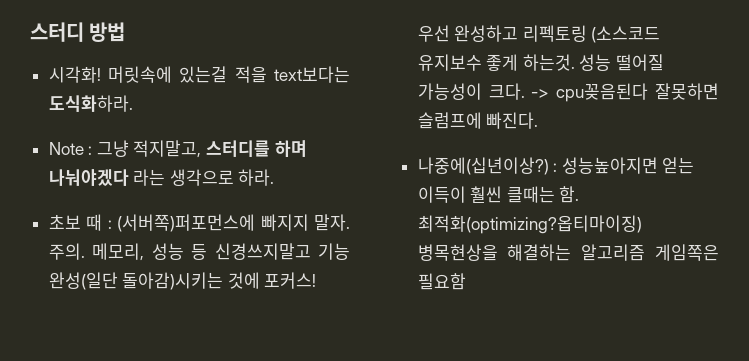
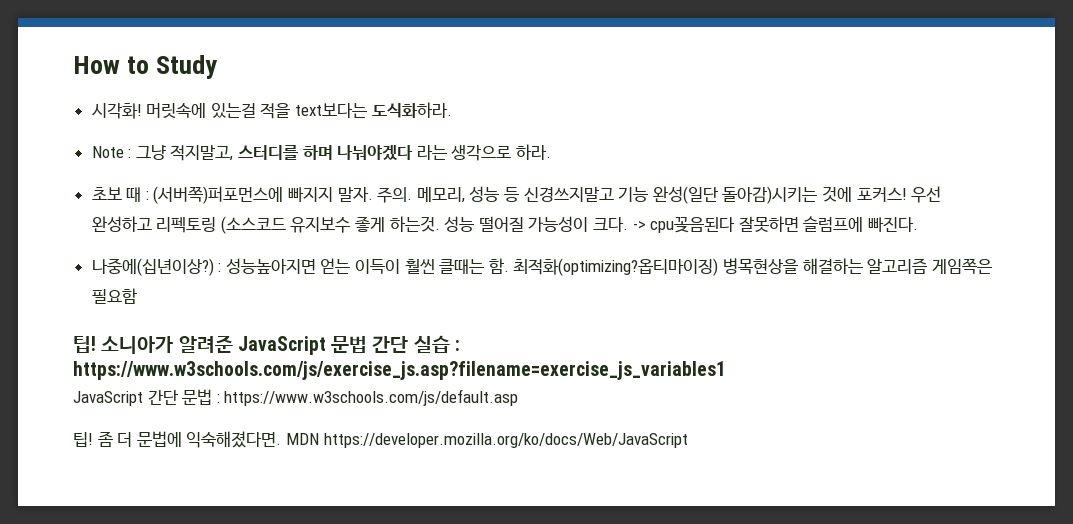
- 스터디 방법
+ How to Study
+ 팁! 소니아가 알려준 JavaScript 문법 간단 실습 : https://www.w3schools.com/js/exercise_js.asp?filename=exercise_js_variables1
+ JavaScript 간단 문법 : https://www.w3schools.com/js/default.asp
+ 팁! 좀 더 문법에 익숙해졌다면. MDN https://developer.mozilla.org/ko/docs/Web/JavaScript

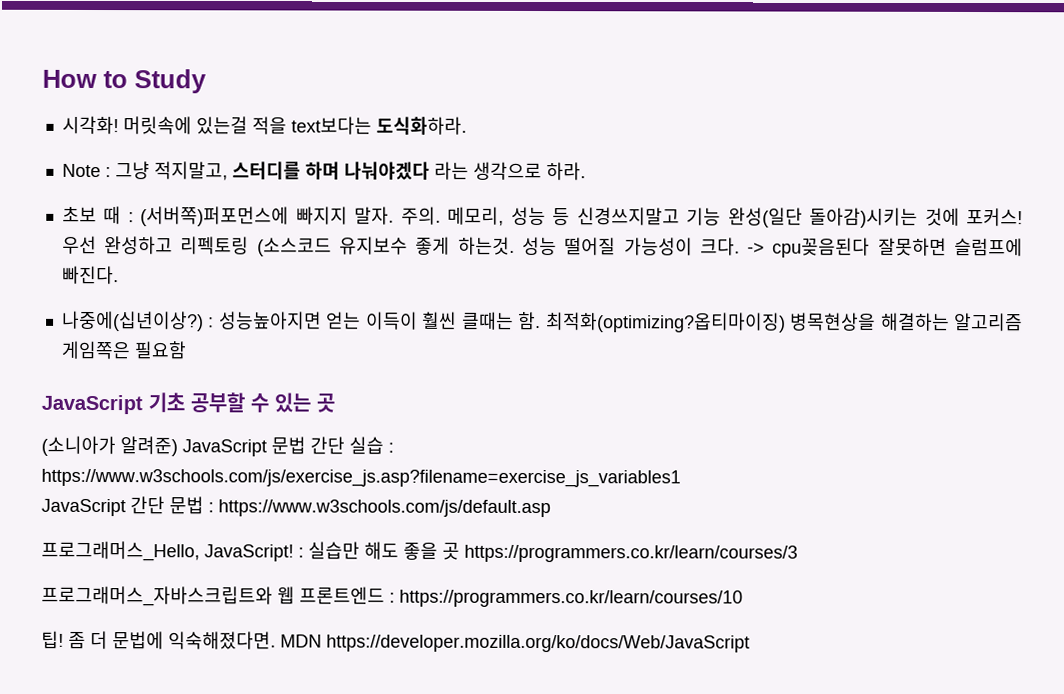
- 팁! 소니아가 알려준 JavaScript 문법 간단 실습 : https://www.w3schools.com/js/exercise_js.asp?filename=exercise_js_variables1
+ JavaScript 기초 공부할 수 있는 곳
+ (소니아가 알려준) JavaScript 문법 간단 실습 : https://www.w3schools.com/js/exercise_js.asp?filename=exercise_js_variables1
+ 프로그래머스_Hello, JavaScript! : 실습만 해도 좋을 곳 https://programmers.co.kr/learn/courses/3
+ 프로그래머스_자바스크립트와 웹 프론트엔드 : https://programmers.co.kr/learn/courses/10

